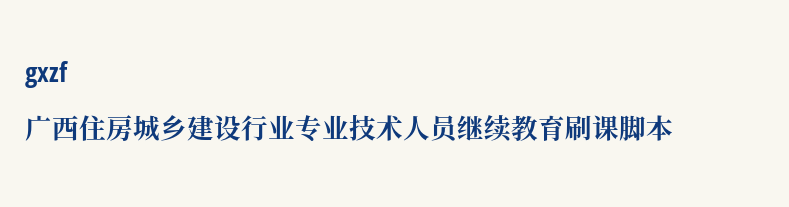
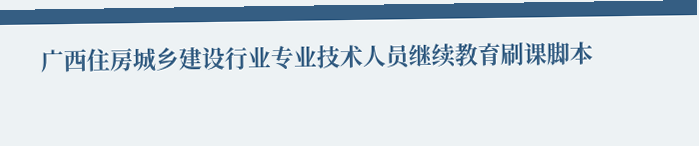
- gxzf

